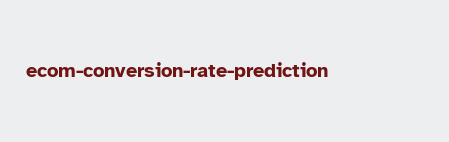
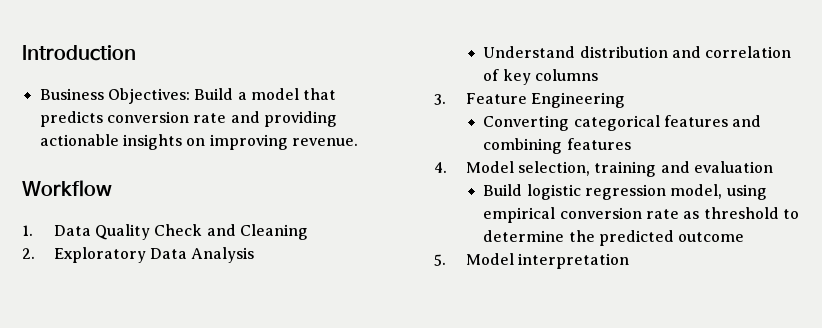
- ecom-conversion-rate-prediction
+ Introduction
+ Business Objectives: Build a model that predicts conversion rate and providing actionable insights on improving revenue.
+ Workflow
+ 1. Data Quality Check and Cleaning
+ 2. Exploratory Data Analysis
+ Understand distribution and correlation of key columns
+ 3. Feature Engineering
+ Converting categorical features and combining features
+ 4. Model selection, training and evaluation
+ Build logistic regression model, using empirical conversion rate as threshold to determine the predicted outcome
+ 5. Model interpretation

